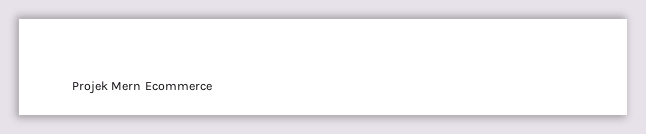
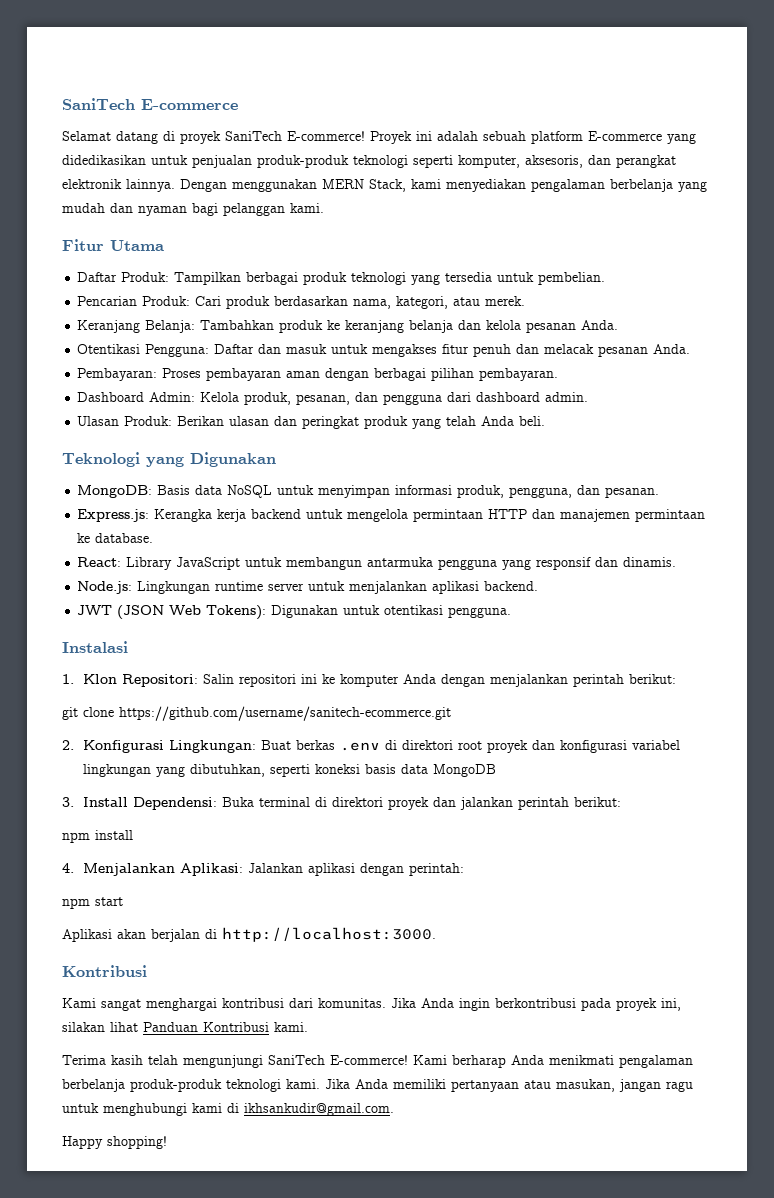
- Projek Mern Ecommerce
+ SaniTech E-commerce
+ Selamat datang di proyek SaniTech E-commerce! Proyek ini adalah sebuah platform E-commerce yang didedikasikan untuk penjualan produk-produk teknologi seperti komputer, aksesoris, dan perangkat elektronik lainnya. Dengan menggunakan MERN Stack, kami menyediakan pengalaman berbelanja yang mudah dan nyaman bagi pelanggan kami.
+ Fitur Utama
+ Daftar Produk: Tampilkan berbagai produk teknologi yang tersedia untuk pembelian.
+ Pencarian Produk: Cari produk berdasarkan nama, kategori, atau merek.
+ Keranjang Belanja: Tambahkan produk ke keranjang belanja dan kelola pesanan Anda.
+ Otentikasi Pengguna: Daftar dan masuk untuk mengakses fitur penuh dan melacak pesanan Anda.
+ Pembayaran: Proses pembayaran aman dengan berbagai pilihan pembayaran.
+ Dashboard Admin: Kelola produk, pesanan, dan pengguna dari dashboard admin.
+ Ulasan Produk: Berikan ulasan dan peringkat produk yang telah Anda beli.
+ Teknologi yang Digunakan
+ MongoDB: Basis data NoSQL untuk menyimpan informasi produk, pengguna, dan pesanan.
+ Express.js: Kerangka kerja backend untuk mengelola permintaan HTTP dan manajemen permintaan ke database.
+ React: Library JavaScript untuk membangun antarmuka pengguna yang responsif dan dinamis.
+ Node.js: Lingkungan runtime server untuk menjalankan aplikasi backend.
+ JWT (JSON Web Tokens): Digunakan untuk otentikasi pengguna.
+ Instalasi
+ 1. Klon Repositori: Salin repositori ini ke komputer Anda dengan menjalankan perintah berikut:
+ git clone https://github.com/username/sanitech-ecommerce.git
+ 2. Konfigurasi Lingkungan: Buat berkas .env di direktori root proyek dan konfigurasi variabel lingkungan yang dibutuhkan, seperti koneksi basis data MongoDB
+ 3. Install Dependensi: Buka terminal di direktori proyek dan jalankan perintah berikut:
+ npm install
+ 4. Menjalankan Aplikasi: Jalankan aplikasi dengan perintah:
+ npm start
+ Aplikasi akan berjalan di http://localhost:3000.
+ Kontribusi
+ Kami sangat menghargai kontribusi dari komunitas. Jika Anda ingin berkontribusi pada proyek ini, silakan lihat Panduan Kontribusi kami.
+ Terima kasih telah mengunjungi SaniTech E-commerce! Kami berharap Anda menikmati pengalaman berbelanja produk-produk teknologi kami. Jika Anda memiliki pertanyaan atau masukan, jangan ragu untuk menghubungi kami di ikhsankudir@gmail.com.
+ Happy shopping!

